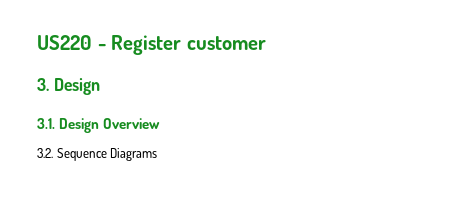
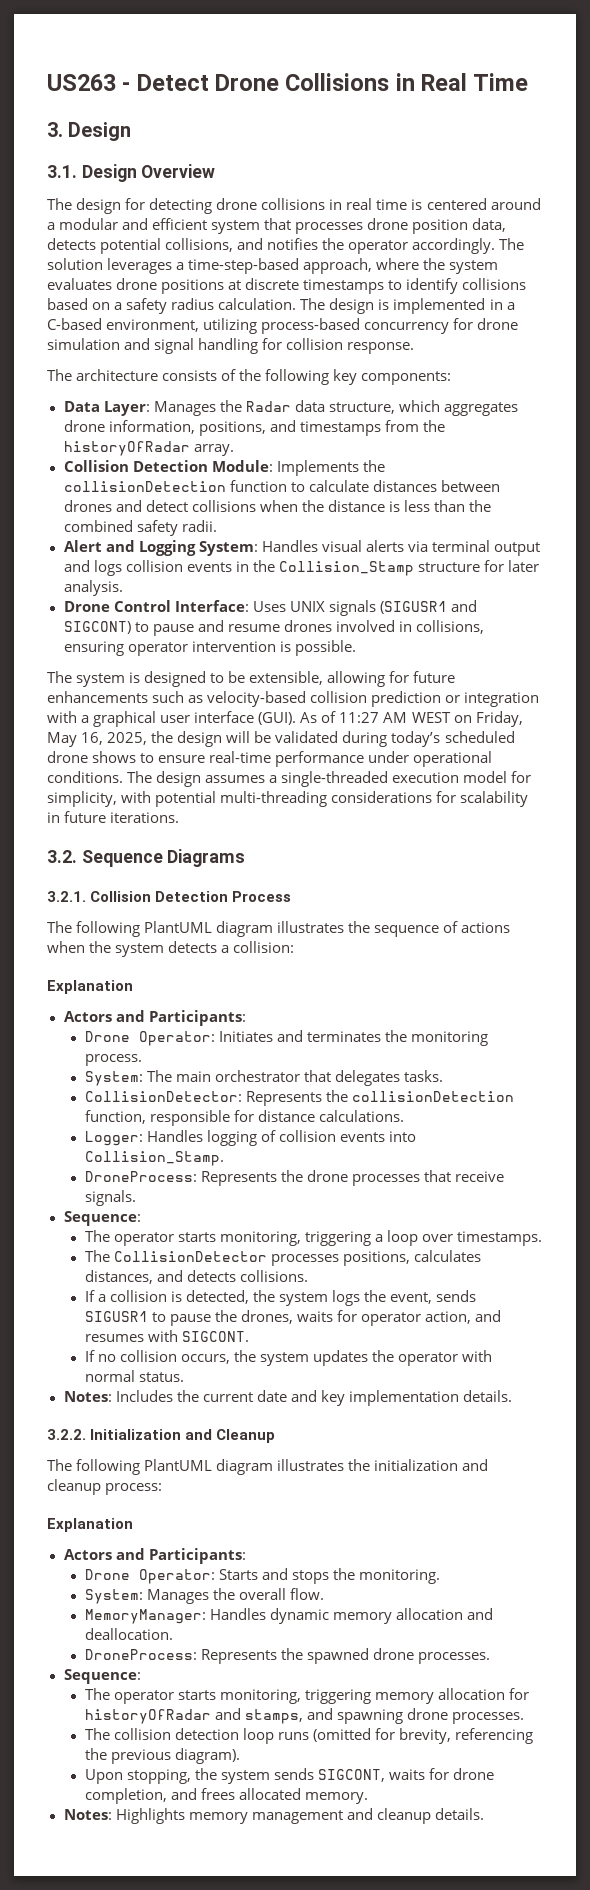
- US220 - Register customer
+ US263 - Detect Drone Collisions in Real Time
+ The design for detecting drone collisions in real time is centered around a modular and efficient system that processes drone position data, detects potential collisions, and notifies the operator accordingly. The solution leverages a time-step-based approach, where the system evaluates drone positions at discrete timestamps to identify collisions based on a safety radius calculation. The design is implemented in a C-based environment, utilizing process-based concurrency for drone simulation and signal handling for collision response.
+ The architecture consists of the following key components:
+ Data Layer: Manages the Radar data structure, which aggregates drone information, positions, and timestamps from the historyOfRadar array.
+ Collision Detection Module: Implements the collisionDetection function to calculate distances between drones and detect collisions when the distance is less than the combined safety radii.
+ Alert and Logging System: Handles visual alerts via terminal output and logs collision events in the Collision_Stamp structure for later analysis.
+ Drone Control Interface: Uses UNIX signals (SIGUSR1 and SIGCONT) to pause and resume drones involved in collisions, ensuring operator intervention is possible.
+ The system is designed to be extensible, allowing for future enhancements such as velocity-based collision prediction or integration with a graphical user interface (GUI). As of 11:27 AM WEST on Friday, May 16, 2025, the design will be validated during today’s scheduled drone shows to ensure real-time performance under operational conditions. The design assumes a single-threaded execution model for simplicity, with potential multi-threading considerations for scalability in future iterations.
  3.2. Sequence Diagrams
+ 3.2.1. Collision Detection Process
+ The following PlantUML diagram illustrates the sequence of actions when the system detects a collision:
+ Explanation
+ Actors and Participants:
+ Drone Operator: Initiates and terminates the monitoring process.
+ System: The main orchestrator that delegates tasks.
+ CollisionDetector: Represents the collisionDetection function, responsible for distance calculations.
+ Logger: Handles logging of collision events into Collision_Stamp.
+ DroneProcess: Represents the drone processes that receive signals.
+ Sequence:
+ The operator starts monitoring, triggering a loop over timestamps.
+ The CollisionDetector processes positions, calculates distances, and detects collisions.
+ If a collision is detected, the system logs the event, sends SIGUSR1 to pause the drones, waits for operator action, and resumes with SIGCONT.
+ If no collision occurs, the system updates the operator with normal status.
+ Notes: Includes the current date and key implementation details.
+ 3.2.2. Initialization and Cleanup
+ The following PlantUML diagram illustrates the initialization and cleanup process:
+ Explanation
+ Actors and Participants:
+ Drone Operator: Starts and stops the monitoring.
+ System: Manages the overall flow.
+ MemoryManager: Handles dynamic memory allocation and deallocation.
+ DroneProcess: Represents the spawned drone processes.
+ Sequence:
+ The operator starts monitoring, triggering memory allocation for historyOfRadar and stamps, and spawning drone processes.
+ The collision detection loop runs (omitted for brevity, referencing the previous diagram).
+ Upon stopping, the system sends SIGCONT, waits for drone completion, and frees allocated memory.
+ Notes: Highlights memory management and cleanup details.

